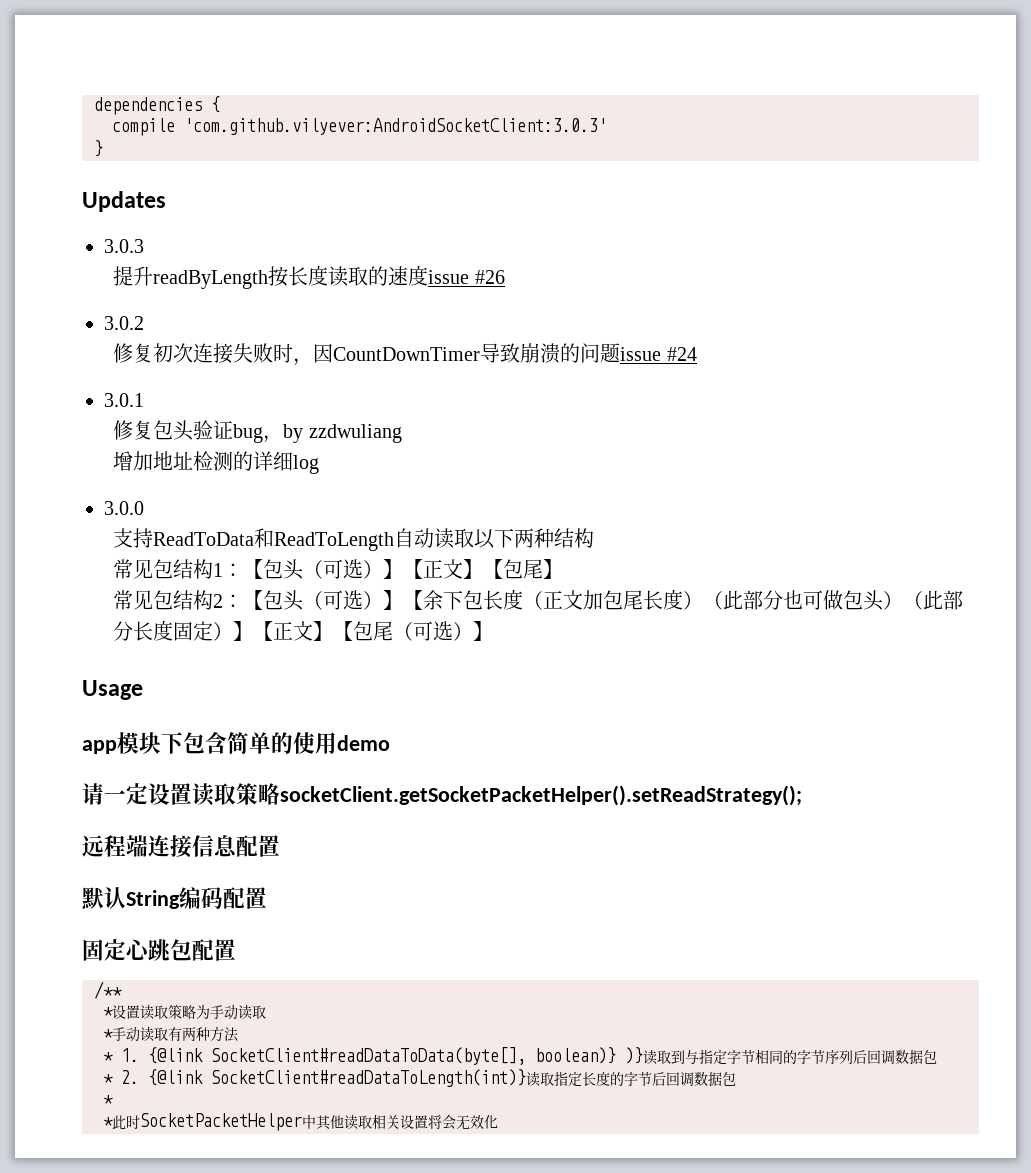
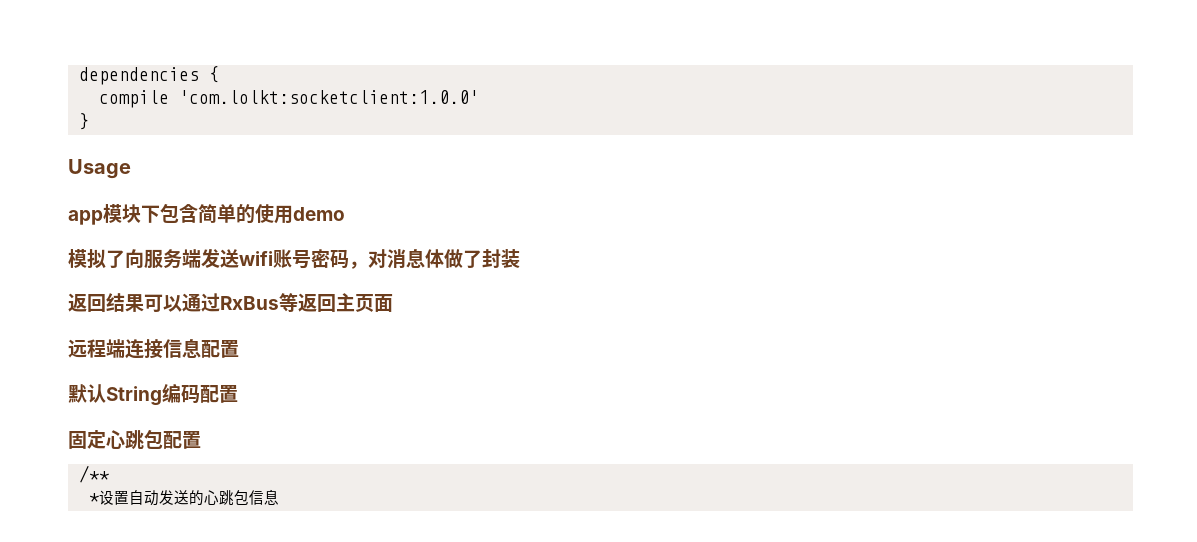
- compile 'com.github.vilyever:AndroidSocketClient:3.0.3'
+ compile 'com.lolkt:socketclient:1.0.0'
- Updates
- 3.0.3
- 提升readByLength按长度读取的速度issue #26
- 3.0.2
- 修复初次连接失败时，因CountDownTimer导致崩溃的问题issue #24
- 3.0.1
- 修复包头验证bug，by zzdwuliang
- 增加地址检测的详细log
- 3.0.0
- 支持ReadToData和ReadToLength自动读取以下两种结构
- 常见包结构1：【包头（可选）】【正文】【包尾】
- 常见包结构2：【包头（可选）】【余下包长度（正文加包尾长度）（此部分也可做包头）（此部分长度固定）】【正文】【包尾（可选）】
- 请一定设置读取策略socketClient.getSocketPacketHelper().setReadStrategy();
+ 模拟了向服务端发送wifi账号密码，对消息体做了封装
+ 返回结果可以通过RxBus等返回主页面
- *设置读取策略为手动读取
- *手动读取有两种方法
- * 1. {@link SocketClient#readDataToData(byte[], boolean)} )}读取到与指定字节相同的字节序列后回调数据包
- * 2. {@link SocketClient#readDataToLength(int)}读取指定长度的字节后回调数据包
- *
- *此时SocketPacketHelper中其他读取相关设置将会无效化
+ *设置自动发送的心跳包信息

